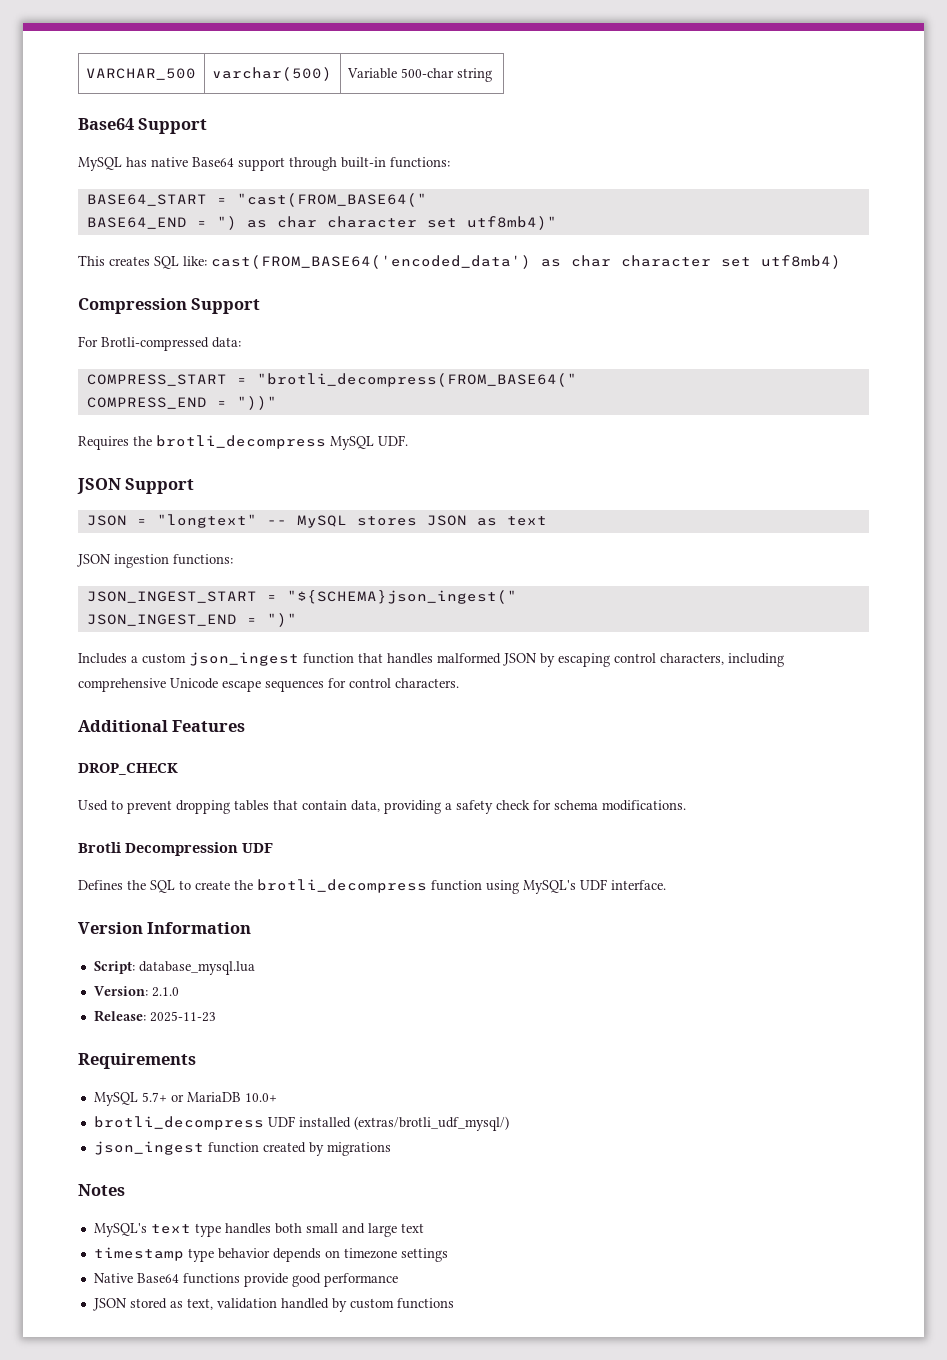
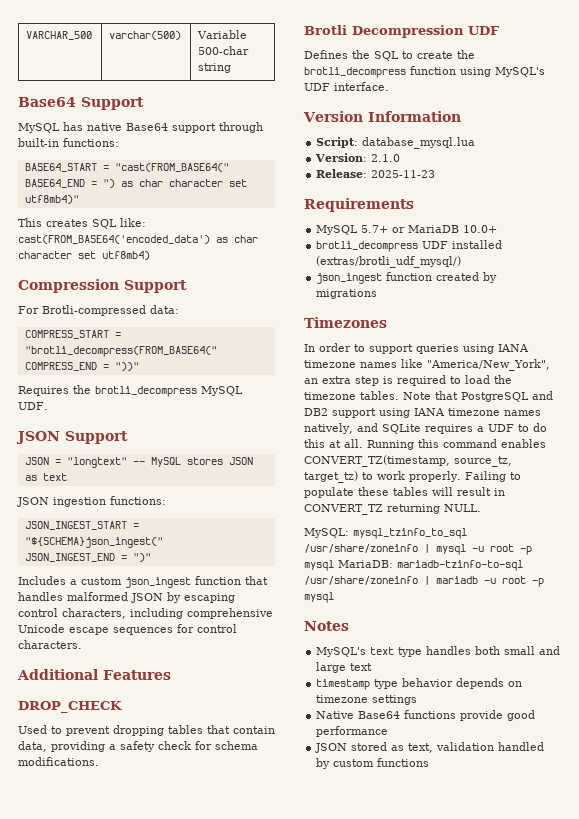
+ Timezones
+ In order to support queries using IANA timezone names like "America/New_York", an extra step is required to load the timezone tables. Note that PostgreSQL and DB2 support using IANA timezone names natively, and SQLite requires a UDF to do this at all. Running this command enables CONVERT_TZ(timestamp, source_tz, target_tz) to work properly. Failing to populate these tables will result in CONVERT_TZ returning NULL.
+ MySQL: mysql_tzinfo_to_sql /usr/share/zoneinfo | mysql -u root -p mysql MariaDB: mariadb-tzinfo-to-sql /usr/share/zoneinfo | mariadb -u root -p mysql

